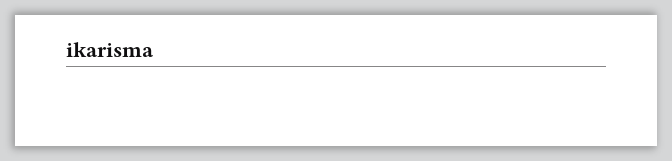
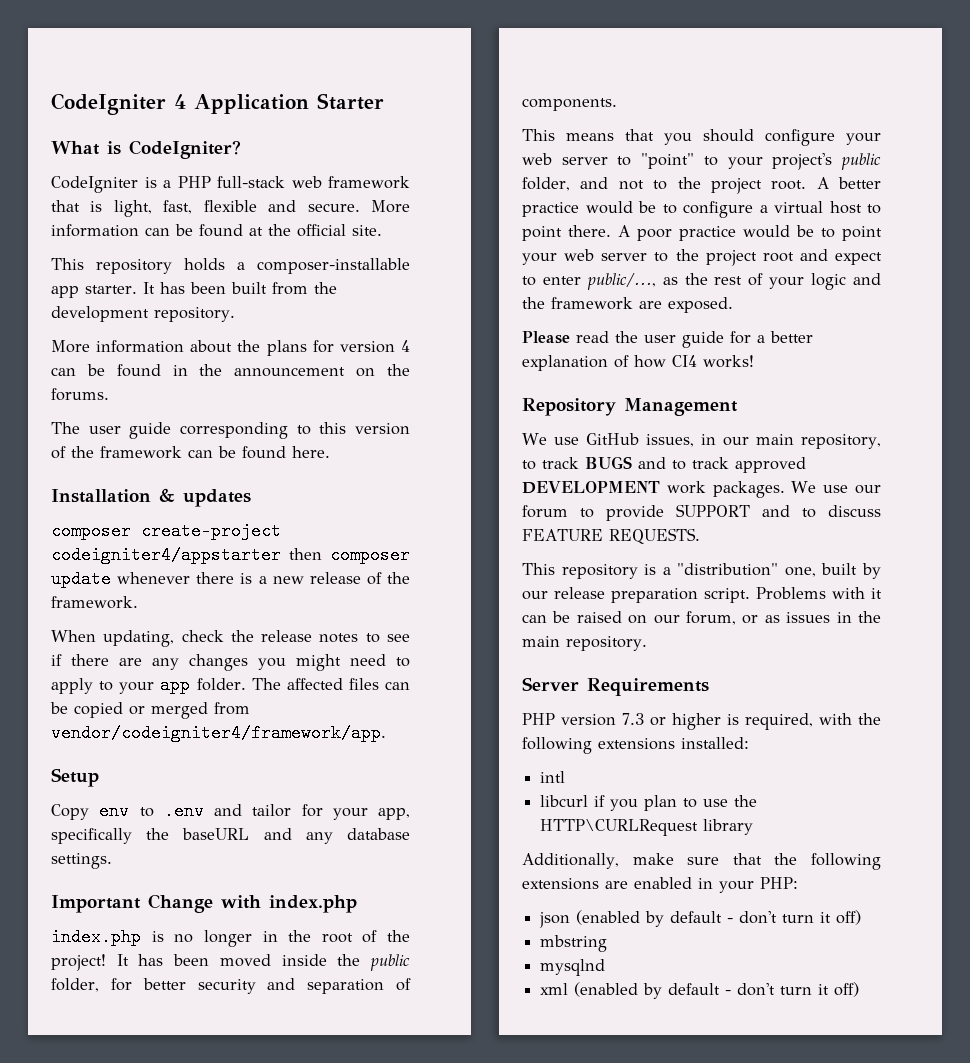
- ikarisma
+ CodeIgniter 4 Application Starter
+ What is CodeIgniter?
+ CodeIgniter is a PHP full-stack web framework that is light, fast, flexible and secure. More information can be found at the official site.
+ This repository holds a composer-installable app starter. It has been built from the development repository.
+ More information about the plans for version 4 can be found in the announcement on the forums.
+ The user guide corresponding to this version of the framework can be found here.
+ Installation & updates
+ composer create-project codeigniter4/appstarter then composer update whenever there is a new release of the framework.
+ When updating, check the release notes to see if there are any changes you might need to apply to your app folder. The affected files can be copied or merged from vendor/codeigniter4/framework/app.
+ Setup
+ Copy env to .env and tailor for your app, specifically the baseURL and any database settings.
+ Important Change with index.php
+ index.php is no longer in the root of the project! It has been moved inside the public folder, for better security and separation of components.
+ This means that you should configure your web server to "point" to your project's public folder, and not to the project root. A better practice would be to configure a virtual host to point there. A poor practice would be to point your web server to the project root and expect to enter public/..., as the rest of your logic and the framework are exposed.
+ Please read the user guide for a better explanation of how CI4 works!
+ Repository Management
+ We use GitHub issues, in our main repository, to track BUGS and to track approved DEVELOPMENT work packages. We use our forum to provide SUPPORT and to discuss FEATURE REQUESTS.
+ This repository is a "distribution" one, built by our release preparation script. Problems with it can be raised on our forum, or as issues in the main repository.
+ Server Requirements
+ PHP version 7.3 or higher is required, with the following extensions installed:
+ intl
+ libcurl if you plan to use the HTTP\CURLRequest library
+ Additionally, make sure that the following extensions are enabled in your PHP:
+ json (enabled by default - don't turn it off)
+ mbstring
+ mysqlnd
+ xml (enabled by default - don't turn it off)

